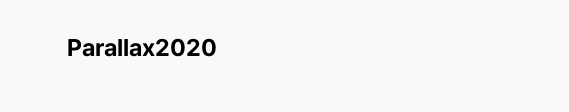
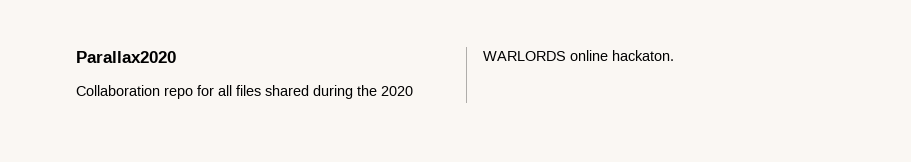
+ Collaboration repo for all files shared during the 2020 WARLORDS online hackaton.

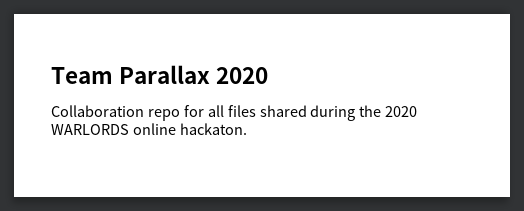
- Parallax2020
+ Team Parallax 2020

